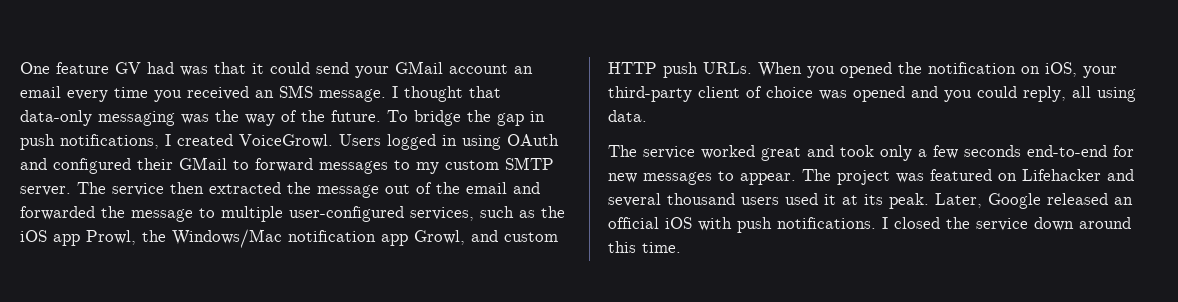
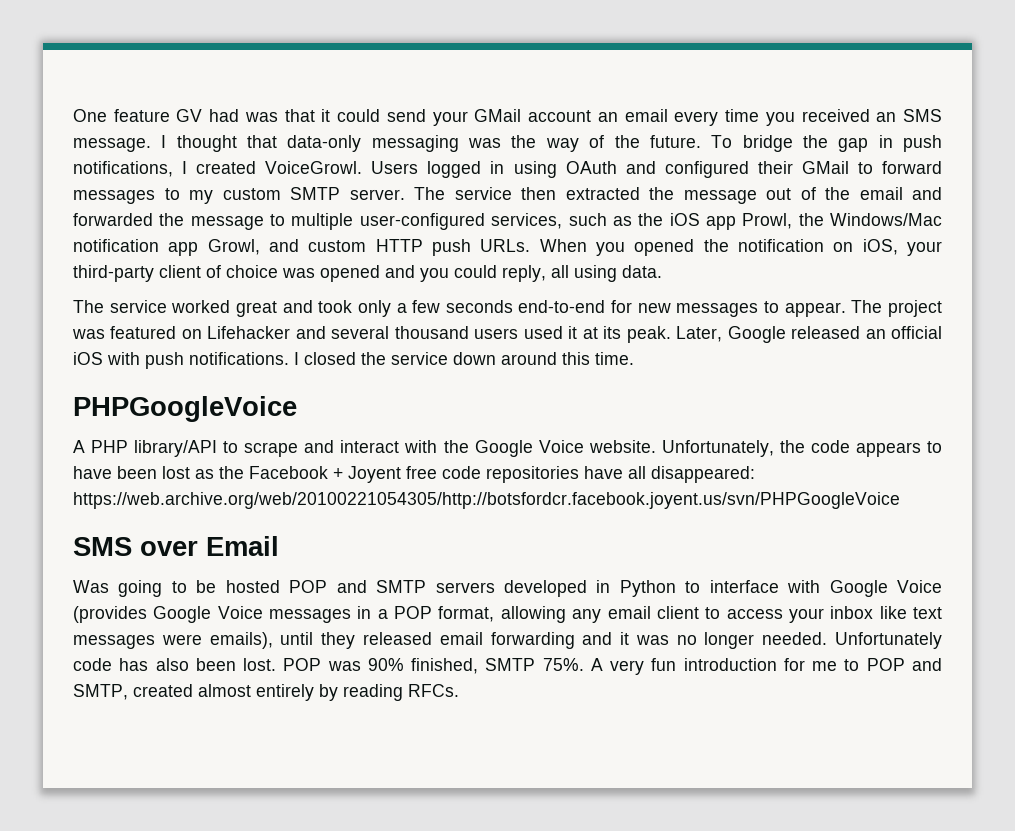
+ PHPGoogleVoice
+ A PHP library/API to scrape and interact with the Google Voice website. Unfortunately, the code appears to have been lost as the Facebook + Joyent free code repositories have all disappeared: https://web.archive.org/web/20100221054305/http://botsfordcr.facebook.joyent.us/svn/PHPGoogleVoice
+ SMS over Email
+ Was going to be hosted POP and SMTP servers developed in Python to interface with Google Voice (provides Google Voice messages in a POP format, allowing any email client to access your inbox like text messages were emails), until they released email forwarding and it was no longer needed. Unfortunately code has also been lost. POP was 90% finished, SMTP 75%. A very fun introduction for me to POP and SMTP, created almost entirely by reading RFCs.

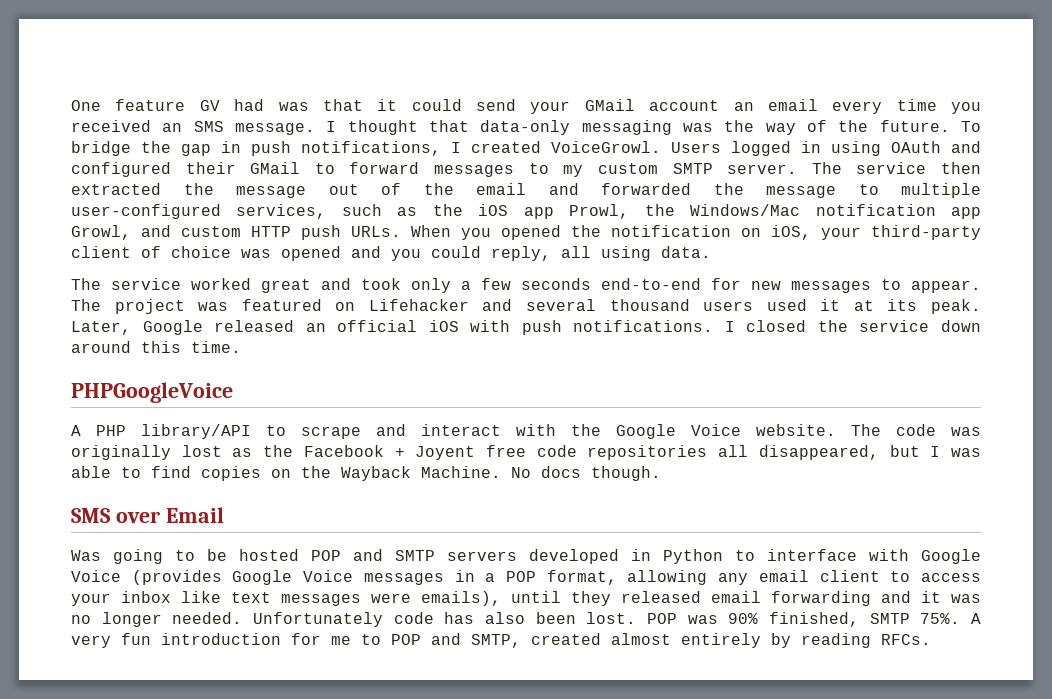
- Unfortunately, the code appears to have been lost as the Facebook + Joyent free code repositories have all disappeared: https://web.archive.org/web/20100221054305/http://botsfordcr.facebook.joyent.us/svn/PHPGoogleVoice
+ The code was originally lost as the Facebook + Joyent free code repositories all disappeared, but I was able to find copies on the Wayback Machine. No docs though.

